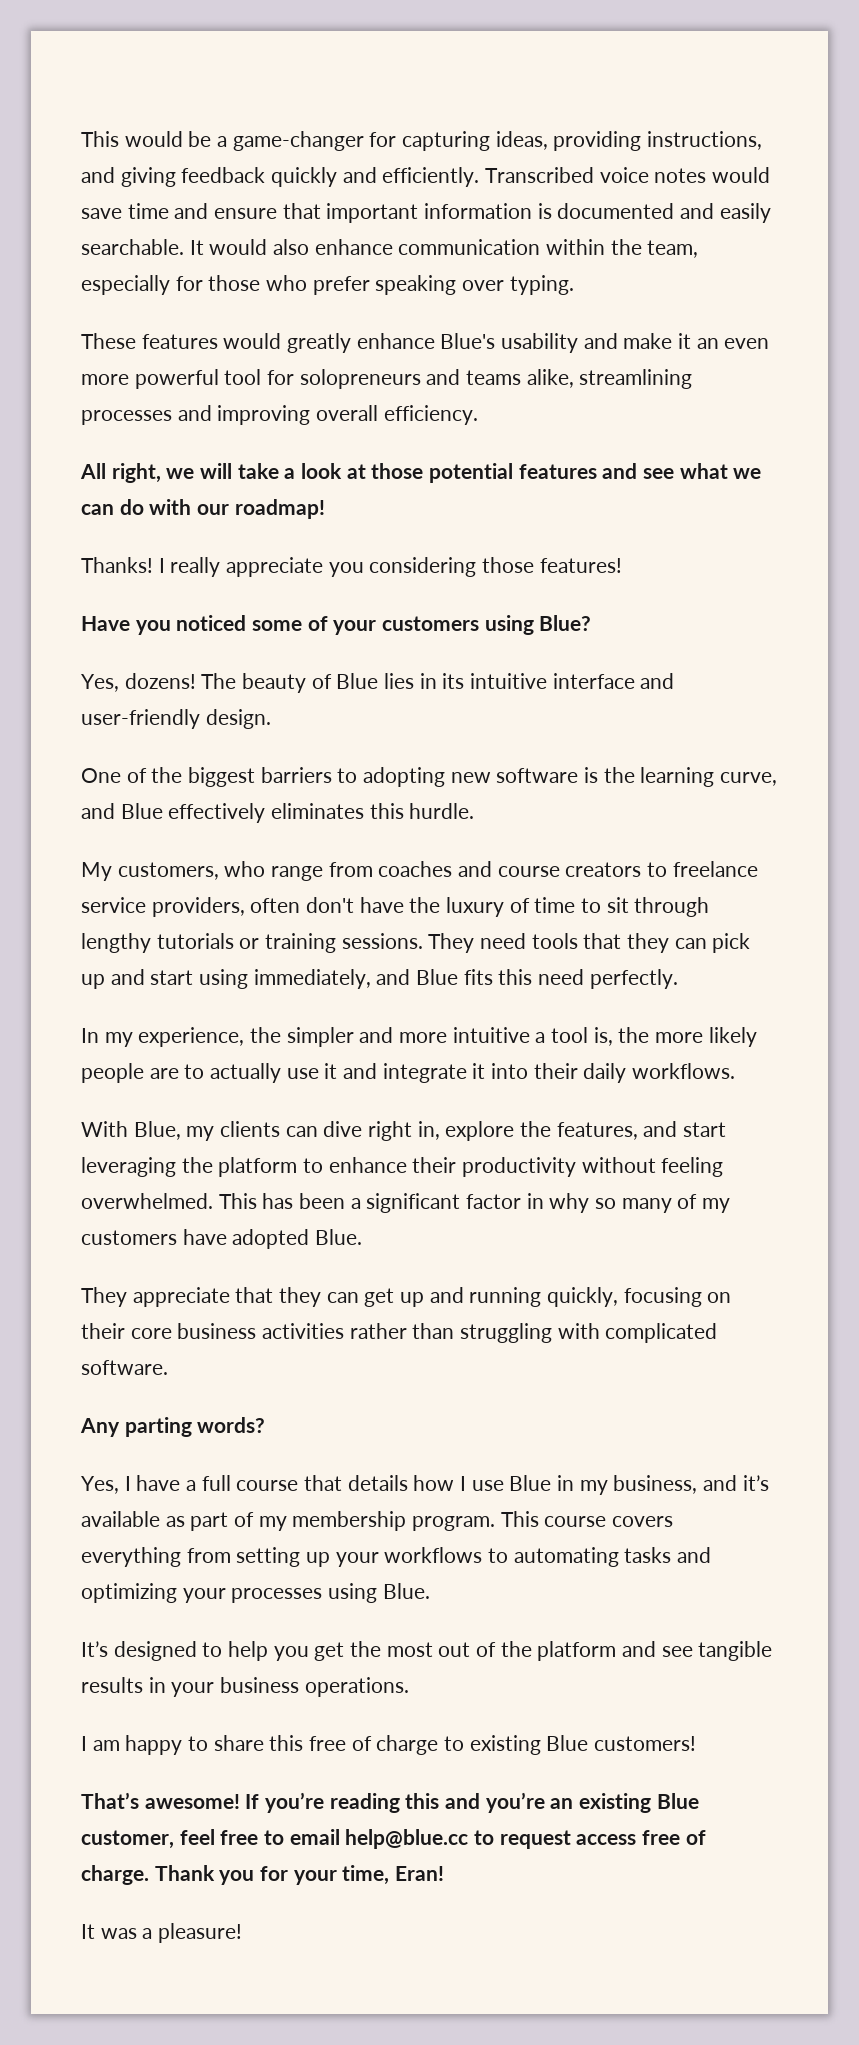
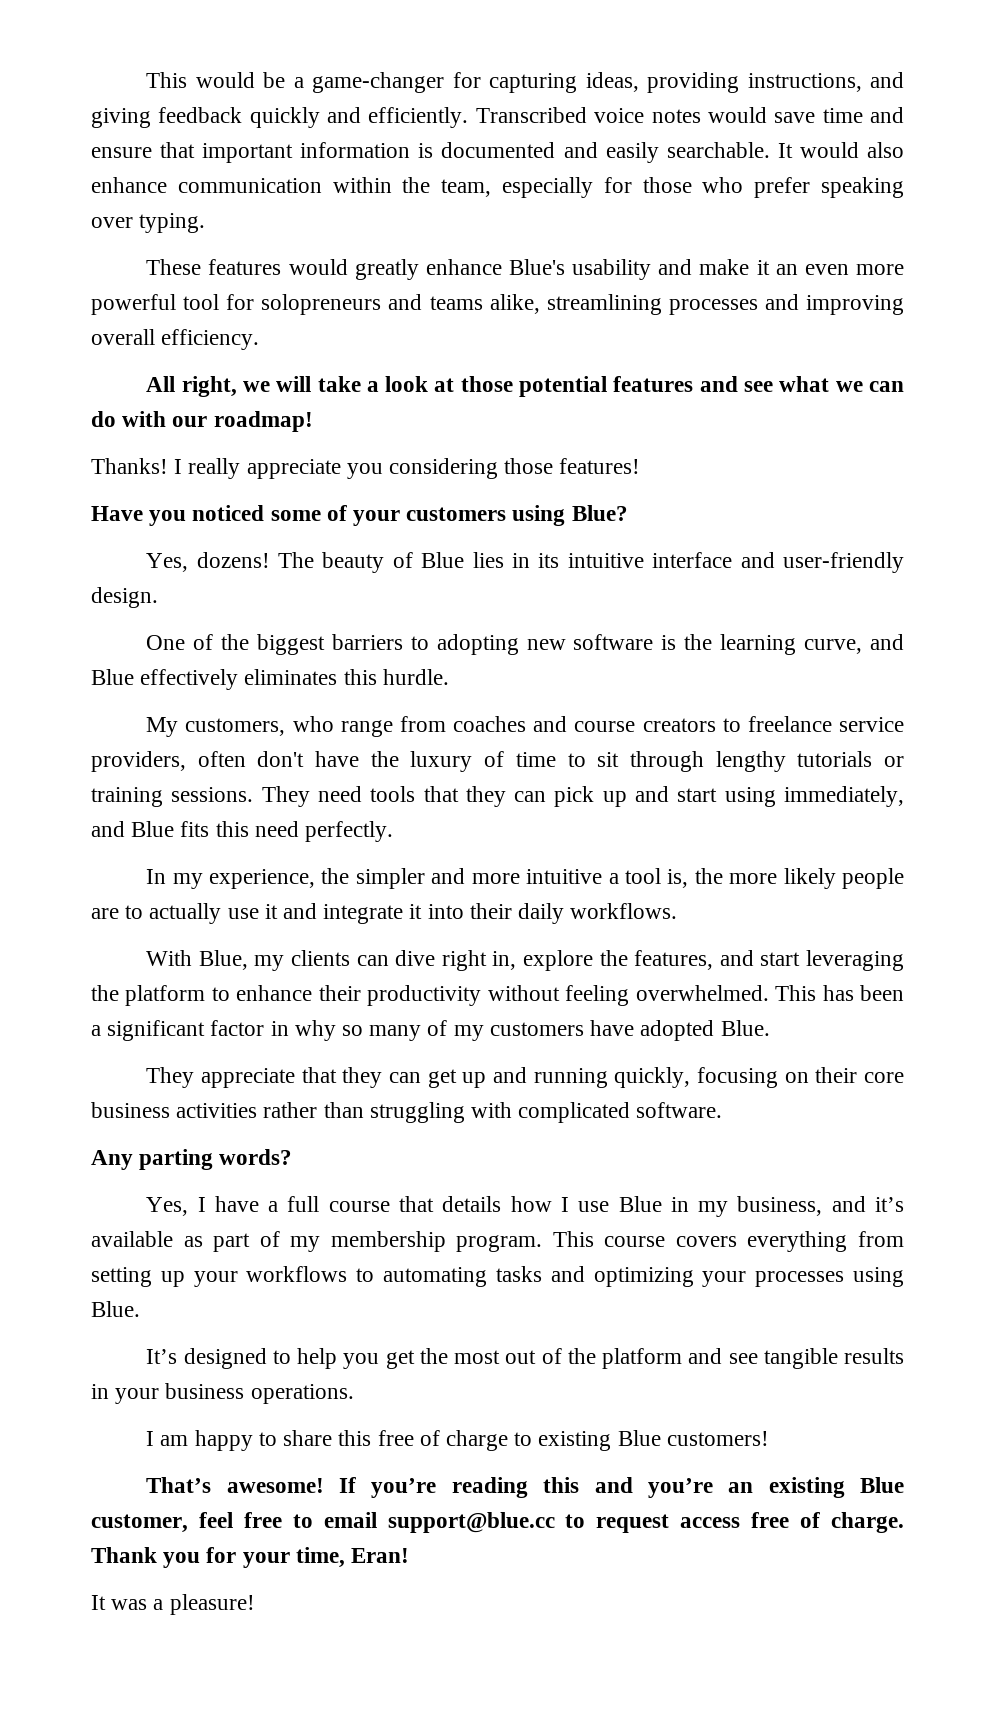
- If you’re reading this and you’re an existing Blue customer, feel free to email help@blue.cc to request access free of charge.
+ If you’re reading this and you’re an existing Blue customer, feel free to email support@blue.cc to request access free of charge.

